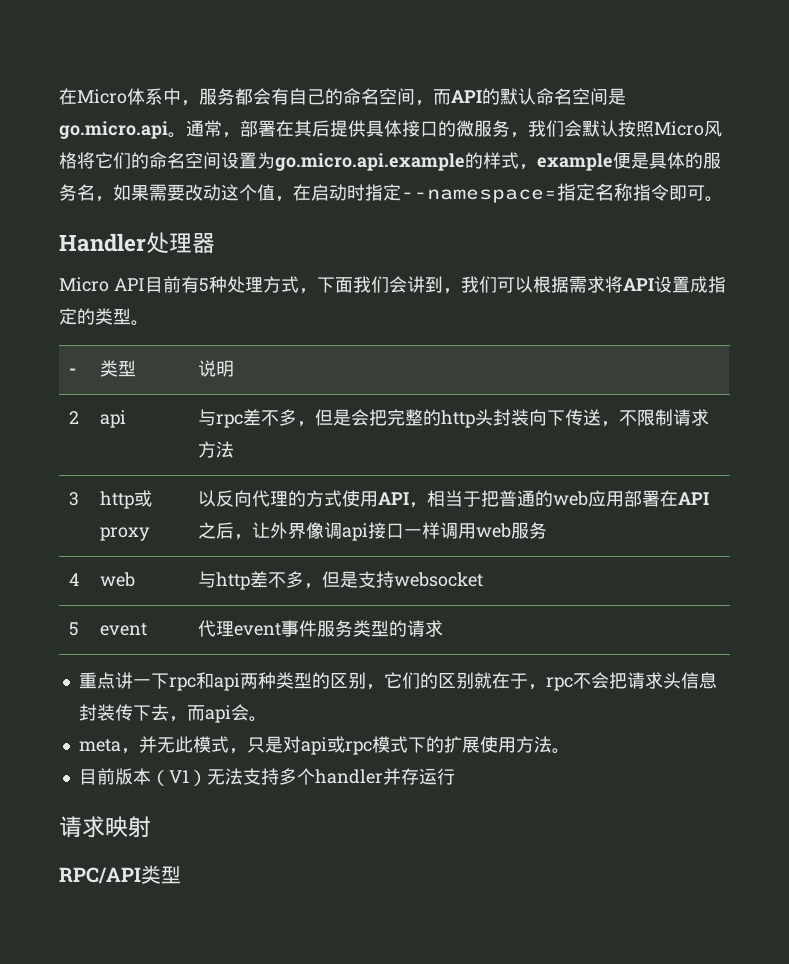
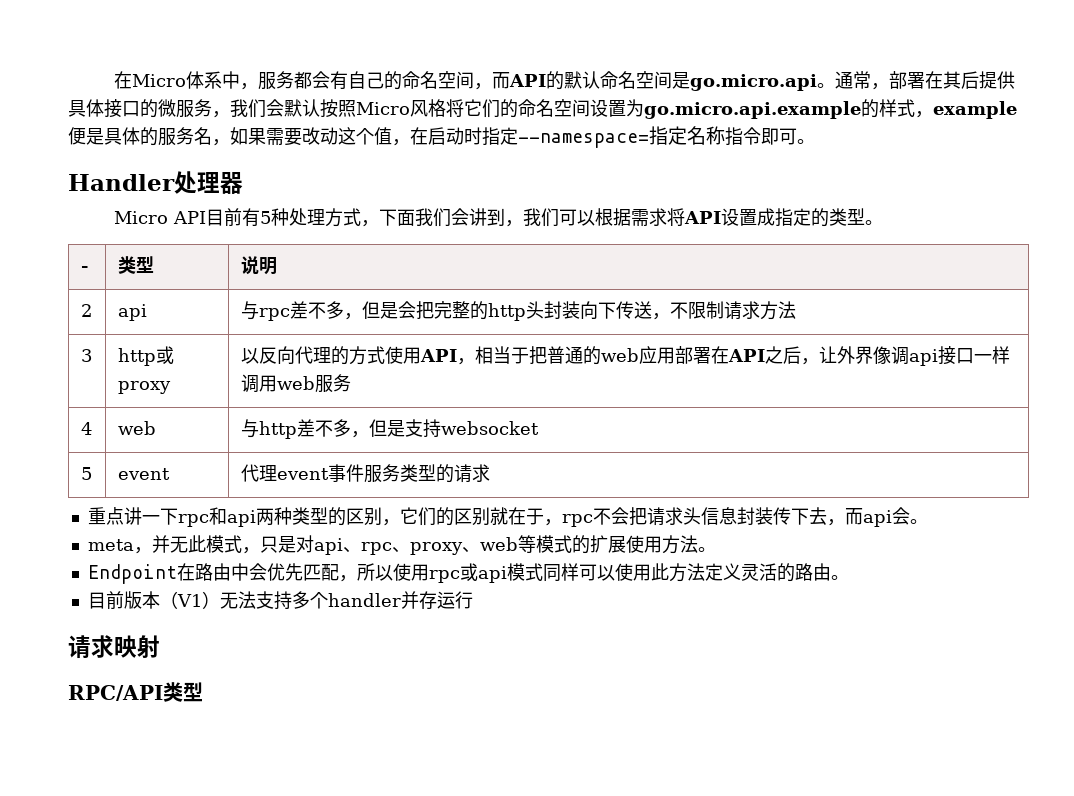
- meta，并无此模式，只是对api或rpc模式下的扩展使用方法。
+ meta，并无此模式，只是对api、rpc、proxy、web等模式的扩展使用方法。
+ Endpoint在路由中会优先匹配，所以使用rpc或api模式同样可以使用此方法定义灵活的路由。

